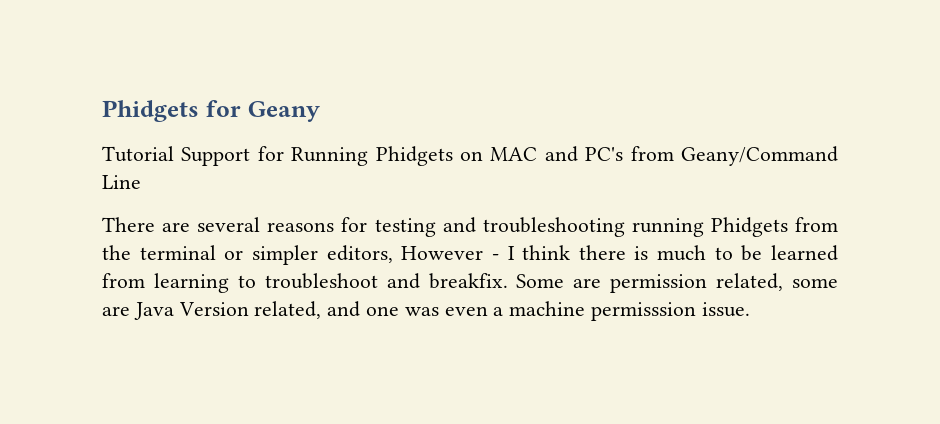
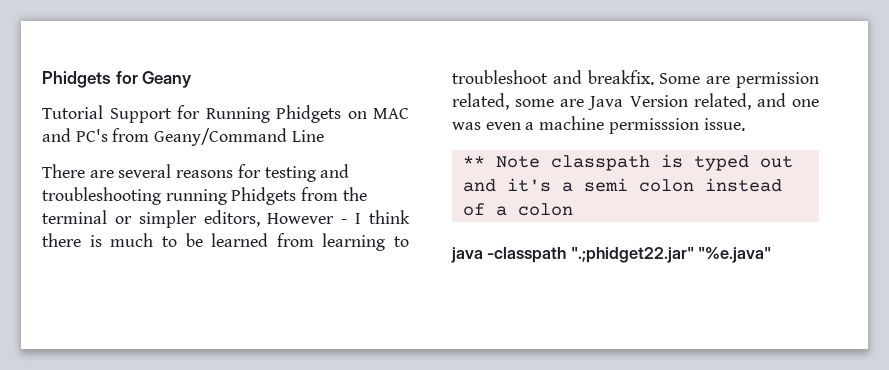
+ ** Note classpath is typed out and it's a semi colon instead of a colon
+ java -classpath ".;phidget22.jar" "%e.java"

